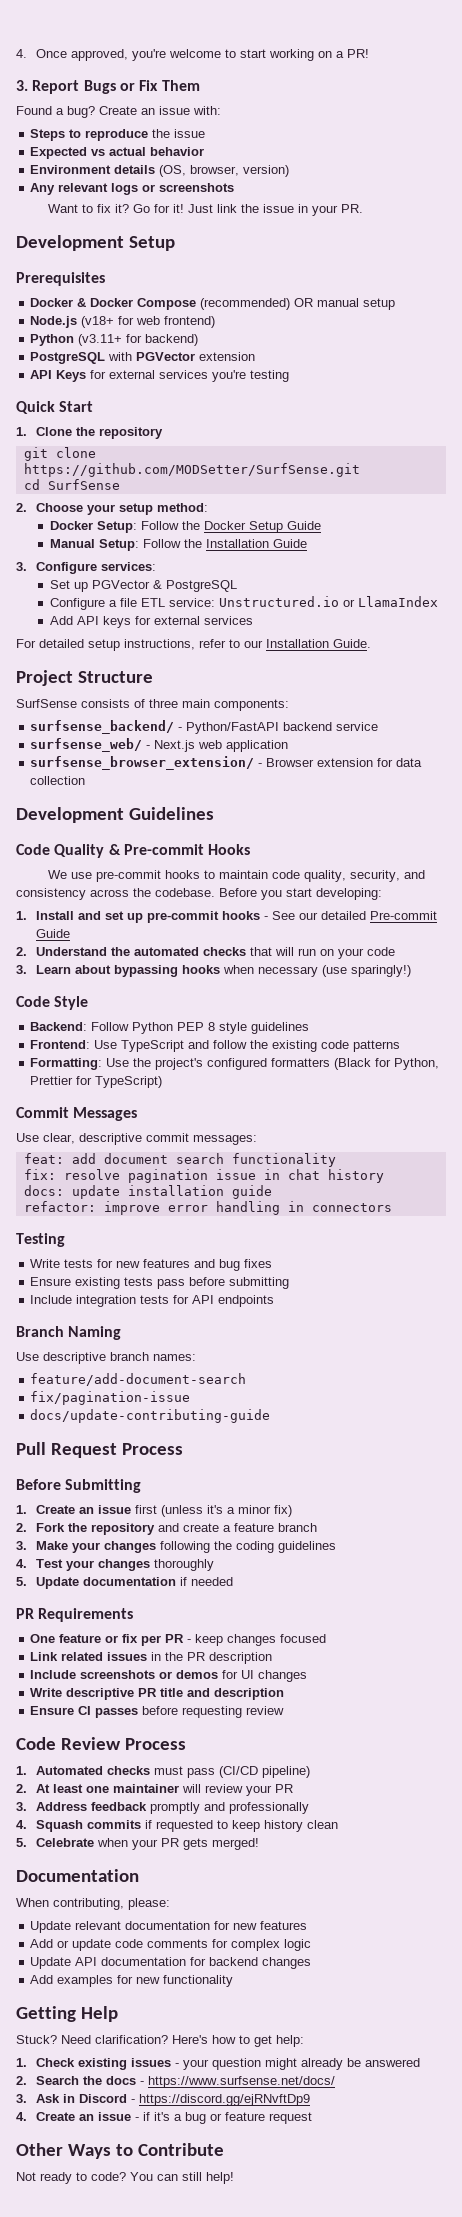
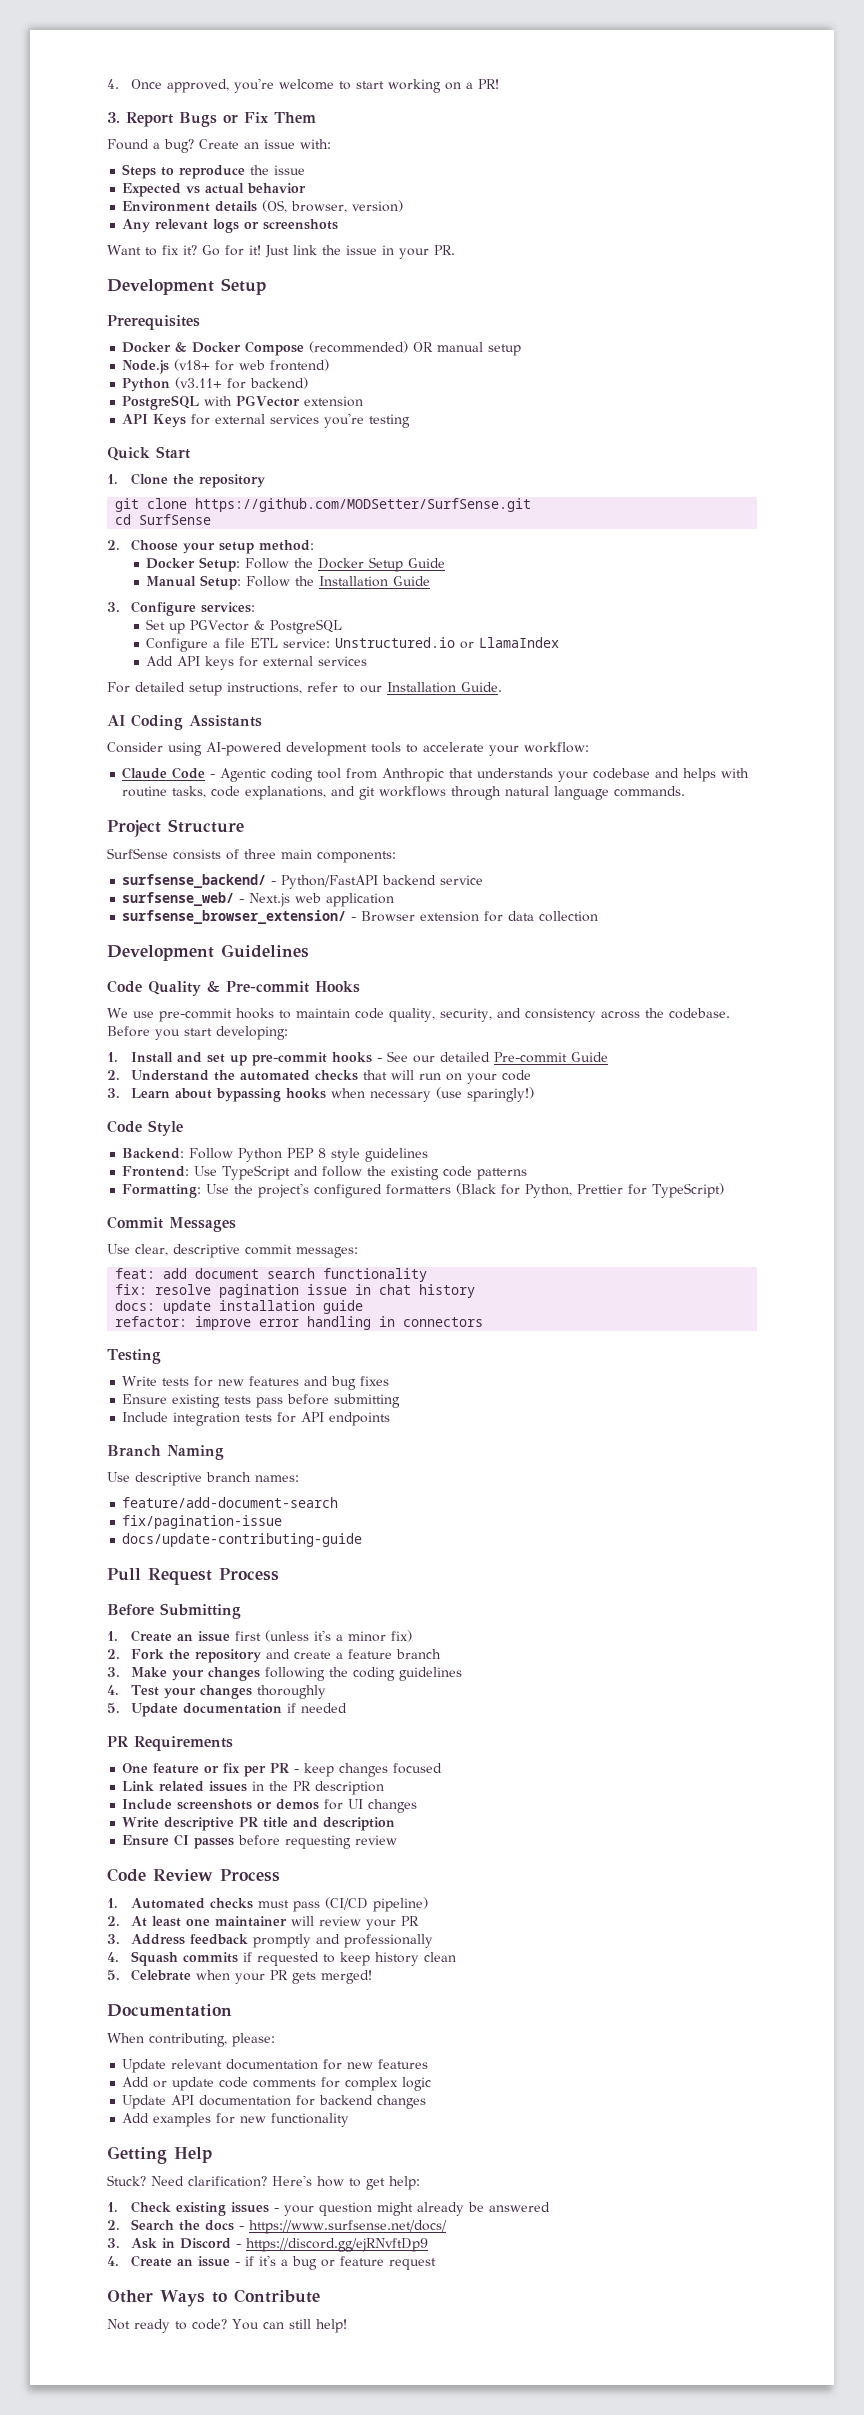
+ AI Coding Assistants
+ Consider using AI-powered development tools to accelerate your workflow:
+ Claude Code - Agentic coding tool from Anthropic that understands your codebase and helps with routine tasks, code explanations, and git workflows through natural language commands.

